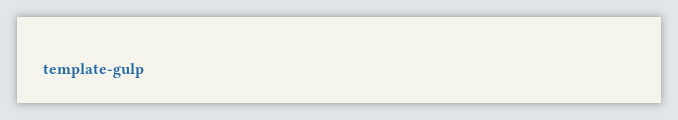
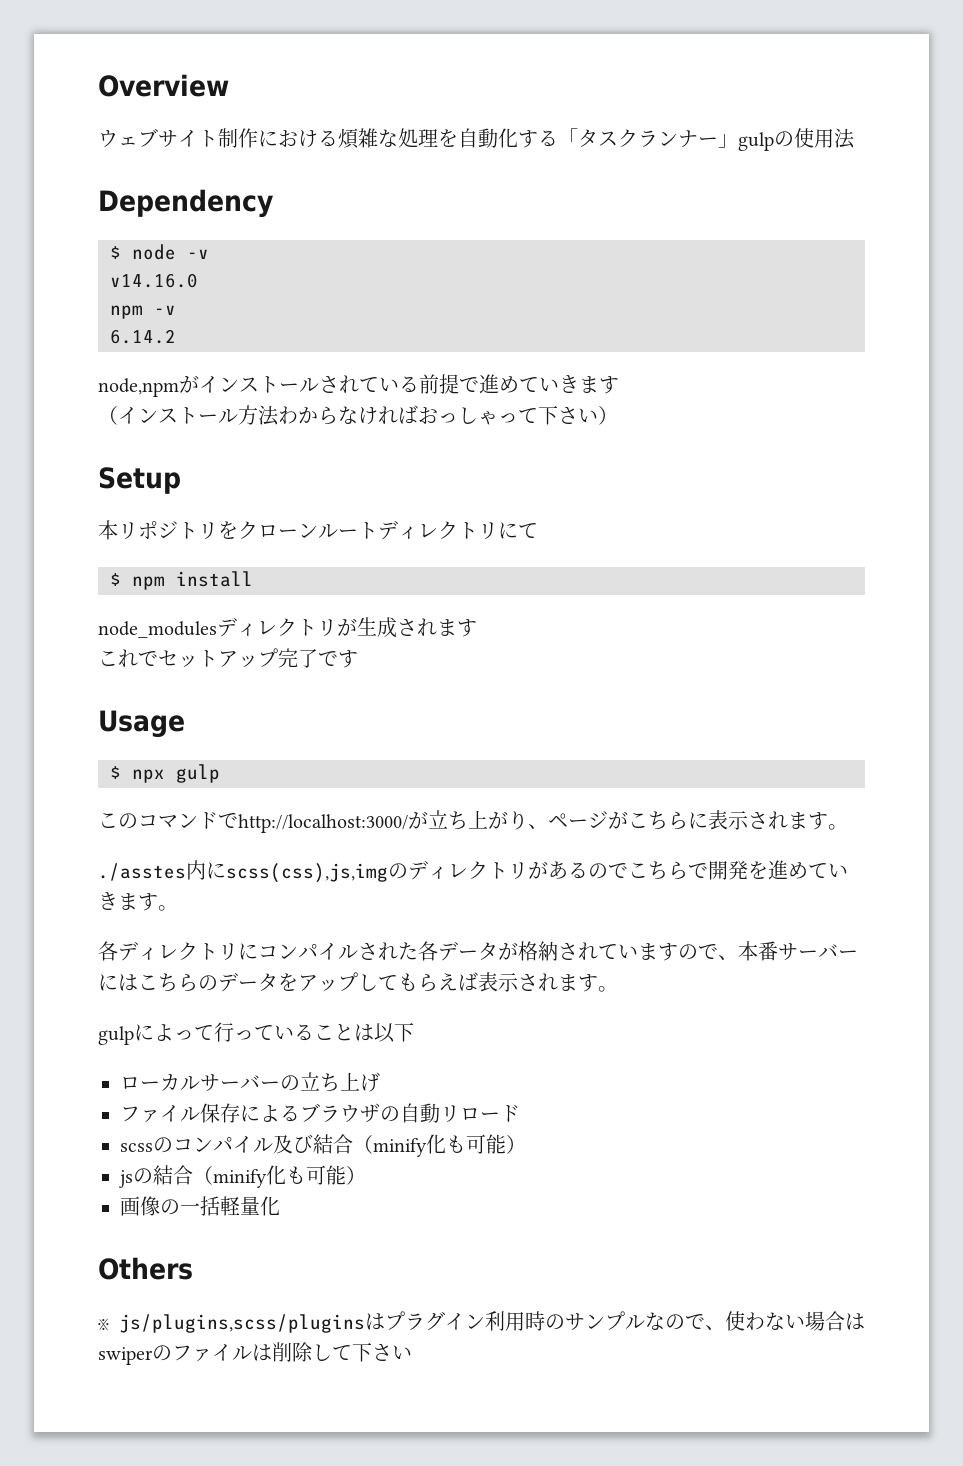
- template-gulp
+ Overview
+ ウェブサイト制作における煩雑な処理を自動化する「タスクランナー」gulpの使用法
+ Dependency
+ $ node -v
+ v14.16.0
+ npm -v
+ 6.14.2
+ node,npmがインストールされている前提で進めていきます
+ （インストール方法わからなければおっしゃって下さい）
+ Setup
+ 本リポジトリをクローンルートディレクトリにて
+ $ npm install
+ node_modulesディレクトリが生成されます
+ これでセットアップ完了です
+ Usage
+ $ npx gulp
+ このコマンドでhttp://localhost:3000/が立ち上がり、ページがこちらに表示されます。
+ ./asstes内にscss(css),js,imgのディレクトリがあるのでこちらで開発を進めていきます。
+ 各ディレクトリにコンパイルされた各データが格納されていますので、本番サーバーにはこちらのデータをアップしてもらえば表示されます。
+ gulpによって行っていることは以下
+ ローカルサーバーの立ち上げ
+ ファイル保存によるブラウザの自動リロード
+ scssのコンパイル及び結合（minify化も可能）
+ jsの結合（minify化も可能）
+ 画像の一括軽量化
+ Others
+ ※ js/plugins,scss/pluginsはプラグイン利用時のサンプルなので、使わない場合はswiperのファイルは削除して下さい

